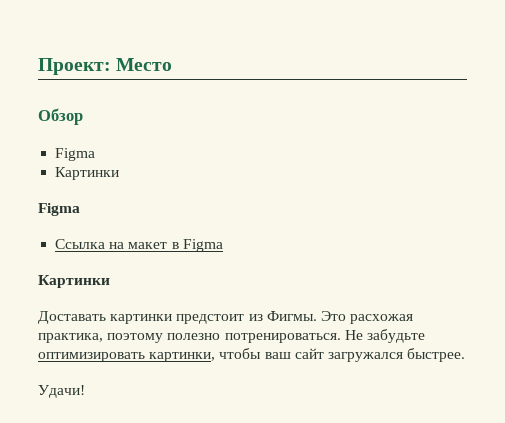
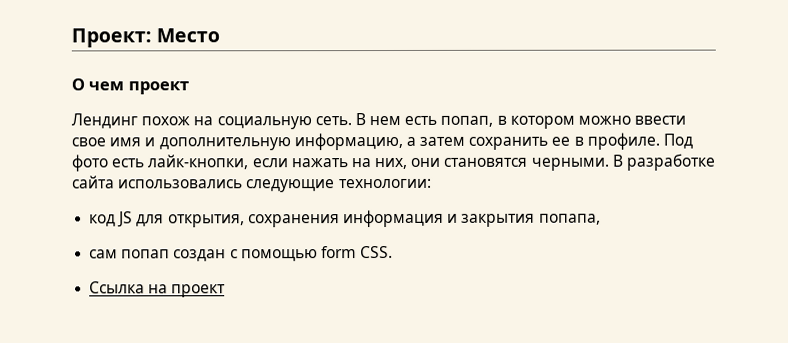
- Обзор
- Figma
- Картинки
- Figma
- Ссылка на макет в Figma
- Картинки
- Доставать картинки предстоит из Фигмы. Это расхожая практика, поэтому полезно потренироваться. Не забудьте оптимизировать картинки, чтобы ваш сайт загружался быстрее.
- Удачи!
+ О чем проект
+ Лендинг похож на социальную сеть. В нем есть попап, в котором можно ввести свое имя и дополнительную информацию, а затем сохранить ее в профиле. Под фото есть лайк-кнопки, если нажать на них, они становятся черными. В разработке сайта использовались следующие технологии:
+ код JS для открытия, сохранения информация и закрытия попапа,
+ сам попап создан с помощью form CSS.
+ Ссылка на проект

